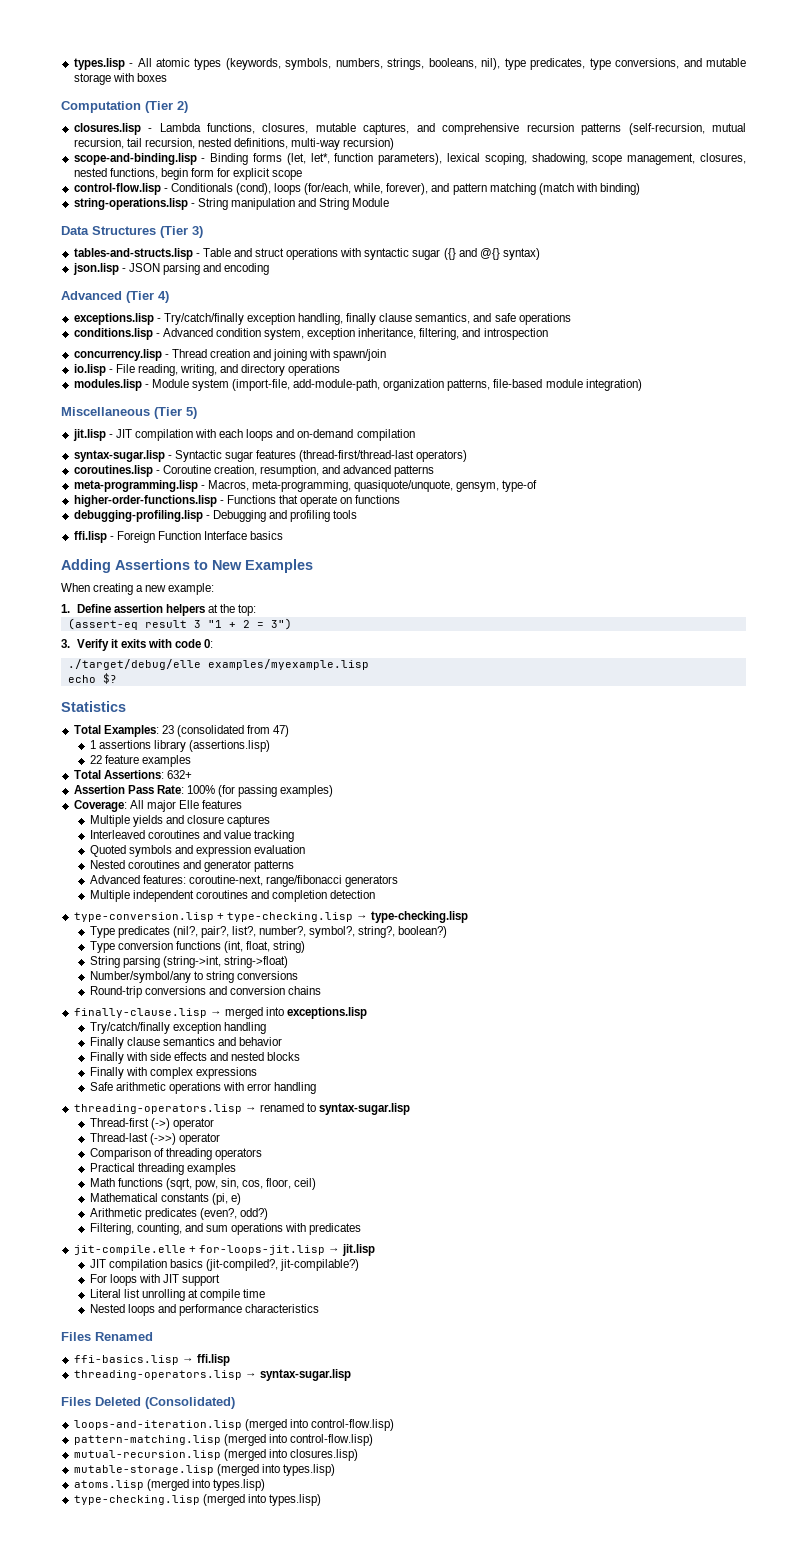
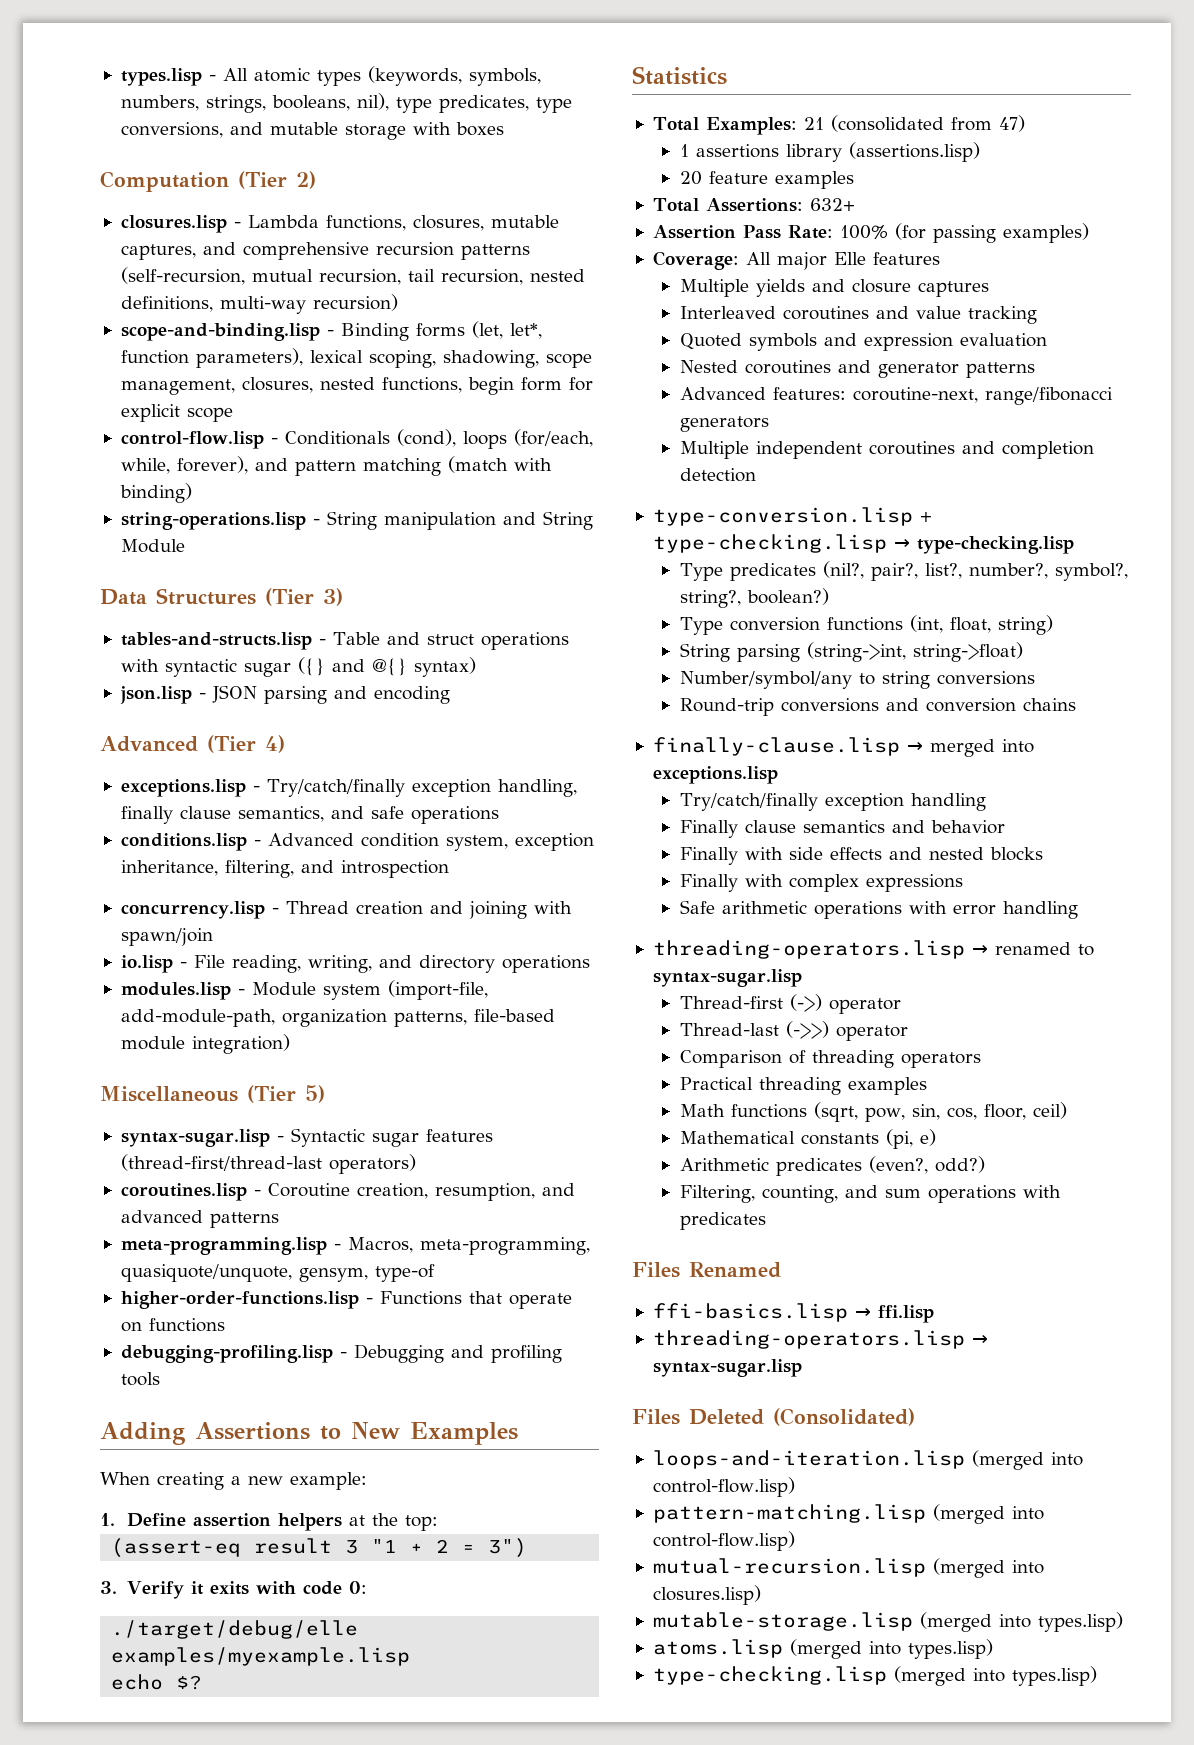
- jit.lisp - JIT compilation with each loops and on-demand compilation
- ffi.lisp - Foreign Function Interface basics
- Total Examples: 23 (consolidated from 47)
+ Total Examples: 21 (consolidated from 47)
- 22 feature examples
+ 20 feature examples
- jit-compile.elle + for-loops-jit.lisp → jit.lisp
- JIT compilation basics (jit-compiled?, jit-compilable?)
- For loops with JIT support
- Literal list unrolling at compile time
- Nested loops and performance characteristics

